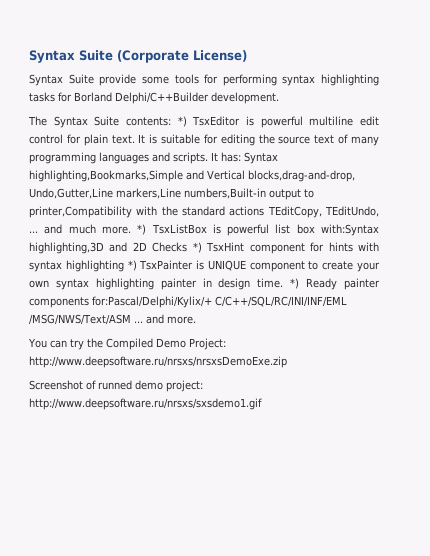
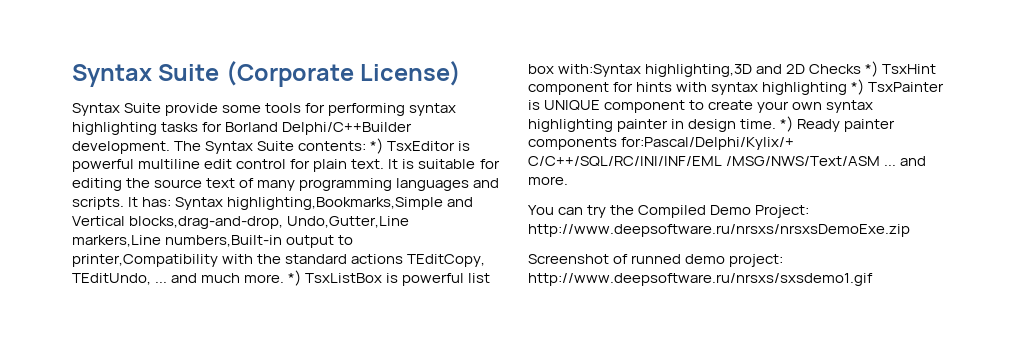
- Syntax Suite provide some tools for performing syntax highlighting tasks for Borland Delphi/C++Builder development.
- The Syntax Suite contents: *) TsxEditor is powerful multiline edit control for plain text.
+ Syntax Suite provide some tools for performing syntax highlighting tasks for Borland Delphi/C++Builder development. The Syntax Suite contents: *) TsxEditor is powerful multiline edit control for plain text.

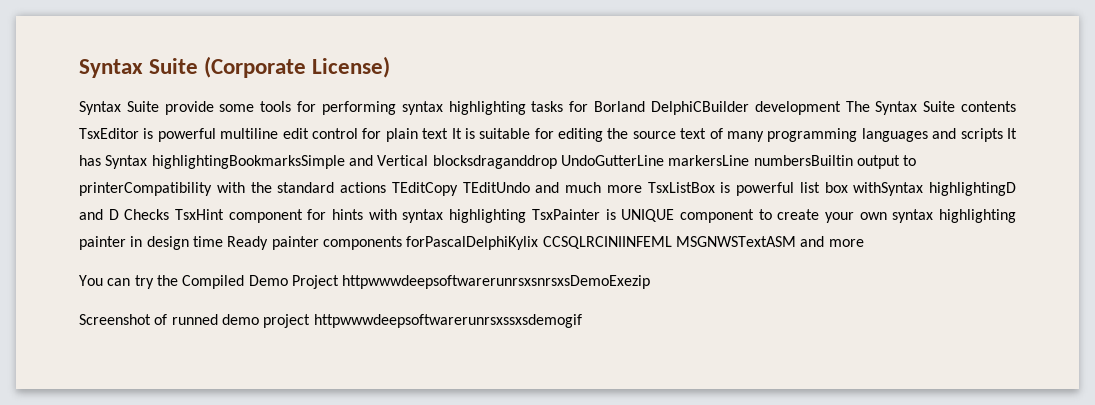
- Syntax Suite provide some tools for performing syntax highlighting tasks for Borland Delphi/C++Builder development. The Syntax Suite contents: *) TsxEditor is powerful multiline edit control for plain text. It is suitable for editing the source text of many programming languages and scripts. It has: Syntax highlighting,Bookmarks,Simple and Vertical blocks,drag-and-drop, Undo,Gutter,Line markers,Line numbers,Built-in output to printer,Compatibility with the standard actions TEditCopy, TEditUndo, ... and much more. *) TsxListBox is powerful list box with:Syntax highlighting,3D and 2D Checks *) TsxHint component for hints with syntax highlighting *) TsxPainter is UNIQUE component to create your own syntax highlighting painter in design time. *) Ready painter components for:Pascal/Delphi/Kylix/+ C/C++/SQL/RC/INI/INF/EML /MSG/NWS/Text/ASM ... and more.
+ Syntax Suite provide some tools for performing syntax highlighting tasks for Borland DelphiCBuilder development The Syntax Suite contents TsxEditor is powerful multiline edit control for plain text It is suitable for editing the source text of many programming languages and scripts It has Syntax highlightingBookmarksSimple and Vertical blocksdraganddrop UndoGutterLine markersLine numbersBuiltin output to printerCompatibility with the standard actions TEditCopy TEditUndo and much more TsxListBox is powerful list box withSyntax highlightingD and D Checks TsxHint component for hints with syntax highlighting TsxPainter is UNIQUE component to create your own syntax highlighting painter in design time Ready painter components forPascalDelphiKylix CCSQLRCINIINFEML MSGNWSTextASM and more
- You can try the Compiled Demo Project: http://www.deepsoftware.ru/nrsxs/nrsxsDemoExe.zip
+ You can try the Compiled Demo Project httpwwwdeepsoftwarerunrsxsnrsxsDemoExezip
- Screenshot of runned demo project: http://www.deepsoftware.ru/nrsxs/sxsdemo1.gif
+ Screenshot of runned demo project httpwwwdeepsoftwarerunrsxssxsdemogif

